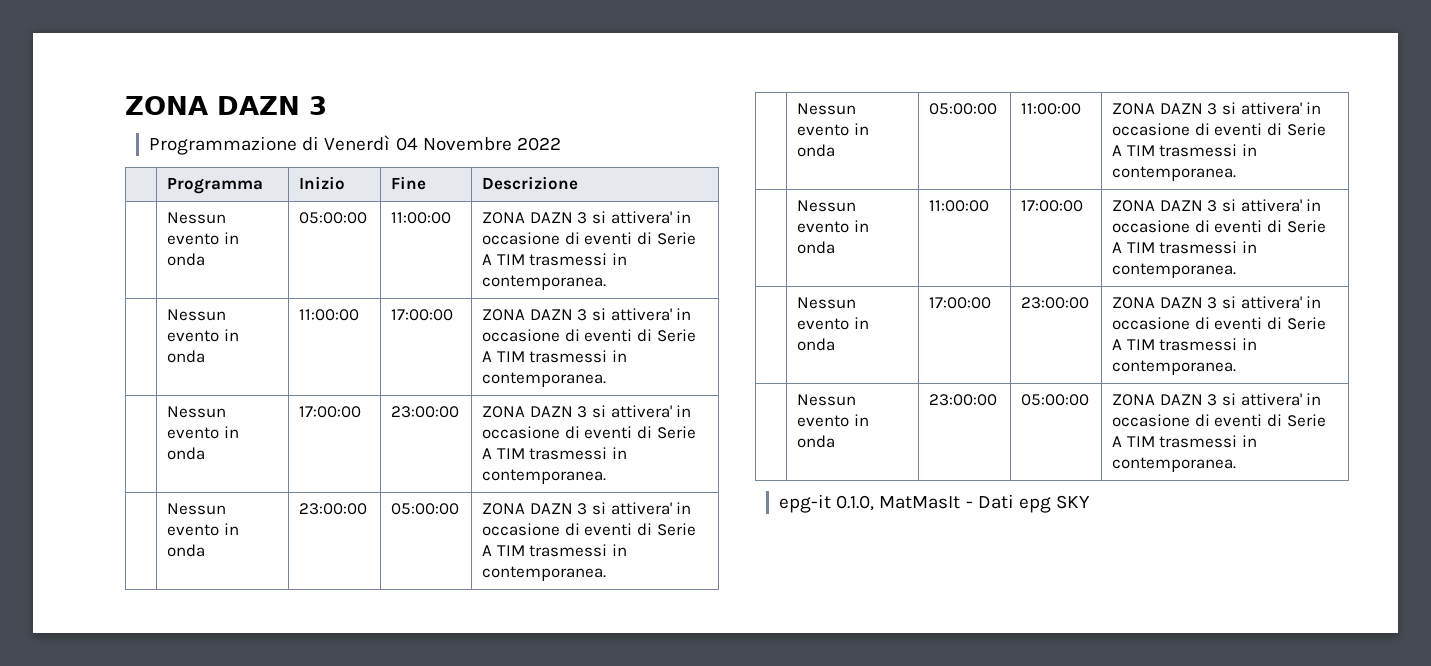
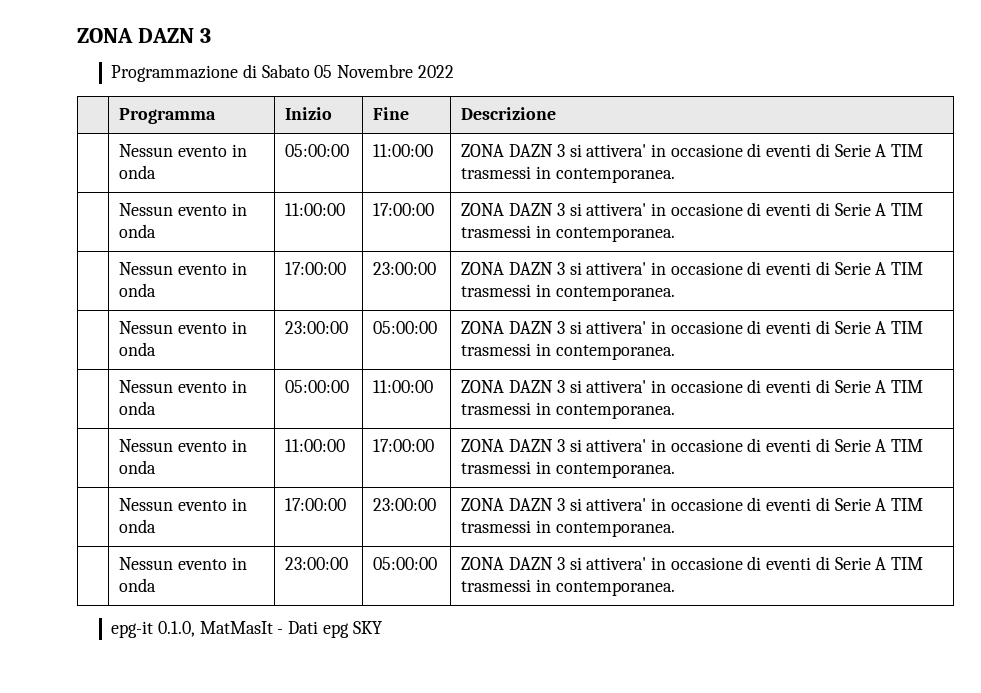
- Programmazione di Venerdì 04 Novembre 2022
+ Programmazione di Sabato 05 Novembre 2022

